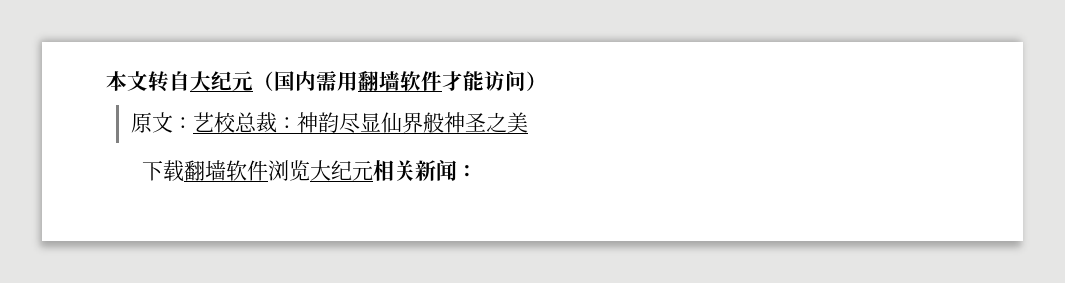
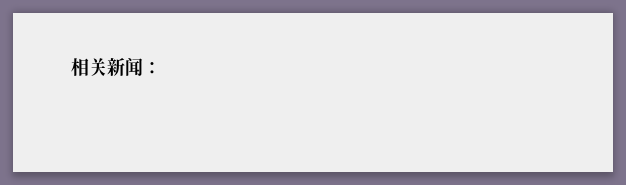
- 本文转自大纪元（国内需用翻墙软件才能访问）
- 原文：艺校总裁：神韵尽显仙界般神圣之美
- 下载翻墙软件浏览大纪元相关新闻：
+ 相关新闻：

